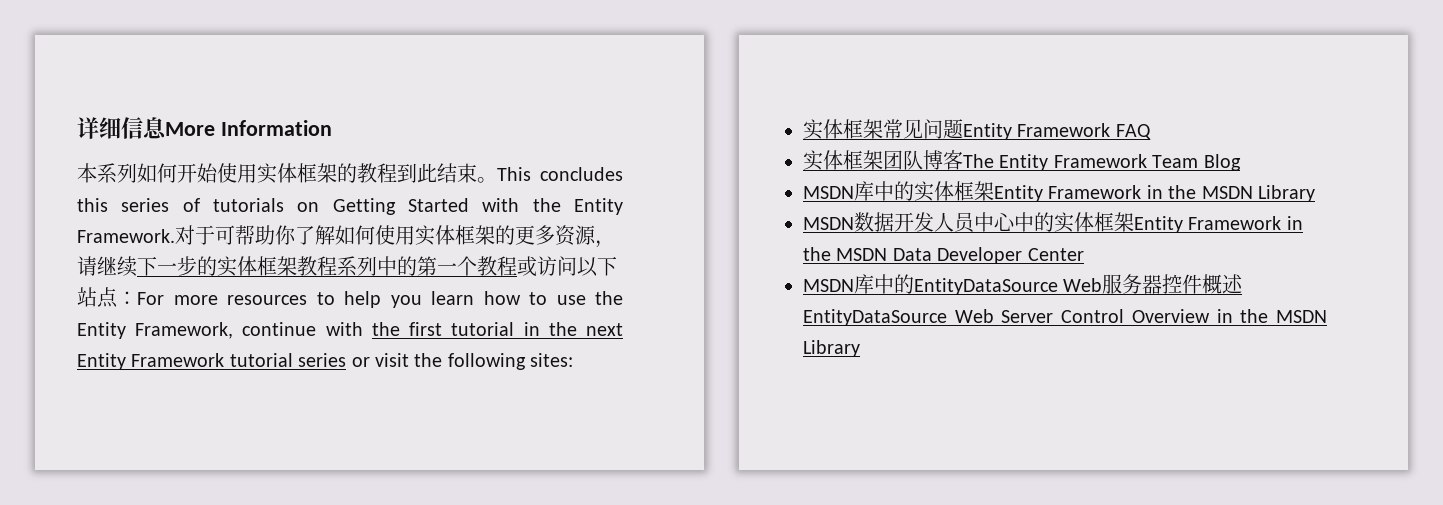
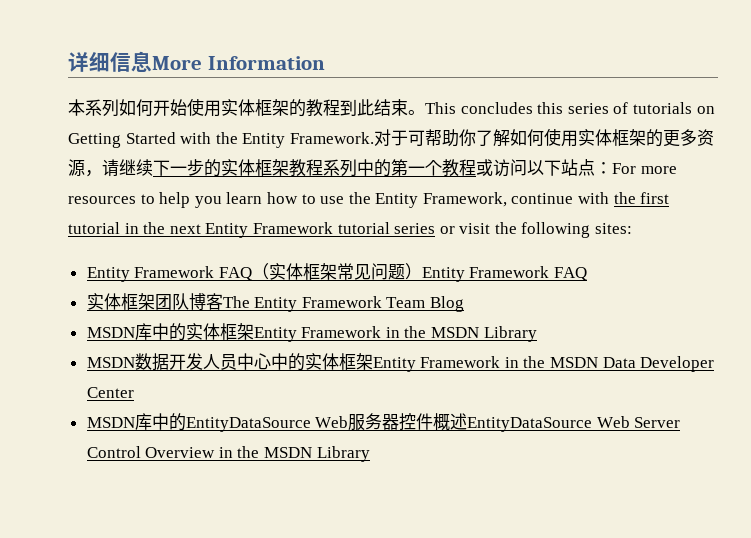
- 实体框架常见问题Entity Framework FAQ
+ Entity Framework FAQ（实体框架常见问题）Entity Framework FAQ

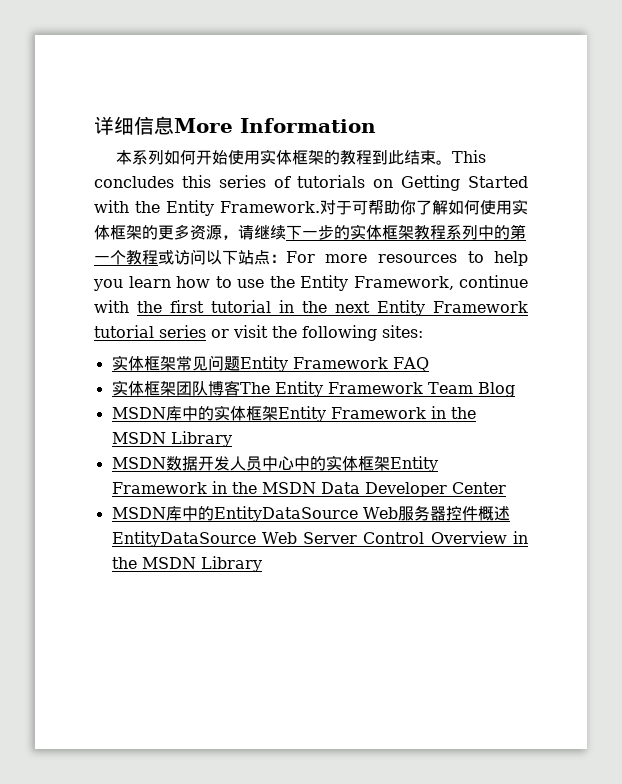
- Entity Framework FAQ（实体框架常见问题）Entity Framework FAQ
+ 实体框架常见问题Entity Framework FAQ

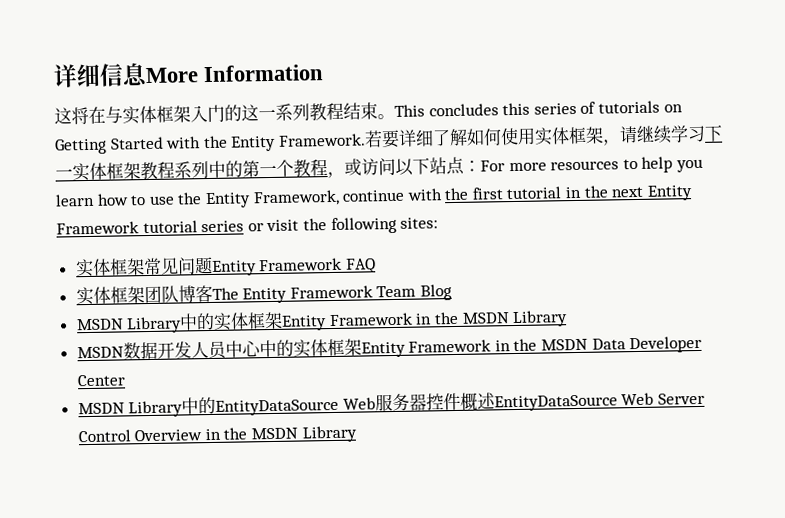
- 本系列如何开始使用实体框架的教程到此结束。
+ 这将在与实体框架入门的这一系列教程结束。
- 对于可帮助你了解如何使用实体框架的更多资源，请继续下一步的实体框架教程系列中的第一个教程或访问以下站点：For more resources to help you learn how to use the Entity Framework, continue with the first tutorial in the next Entity Framework tutorial series or visit the following sites:
+ 若要详细了解如何使用实体框架，请继续学习下一实体框架教程系列中的第一个教程，或访问以下站点：For more resources to help you learn how to use the Entity Framework, continue with the first tutorial in the next Entity Framework tutorial series or visit the following sites:
- MSDN库中的实体框架Entity Framework in the MSDN Library
+ MSDN Library中的实体框架Entity Framework in the MSDN Library
- MSDN库中的EntityDataSource Web服务器控件概述EntityDataSource Web Server Control Overview in the MSDN Library
+ MSDN Library中的EntityDataSource Web服务器控件概述EntityDataSource Web Server Control Overview in the MSDN Library

